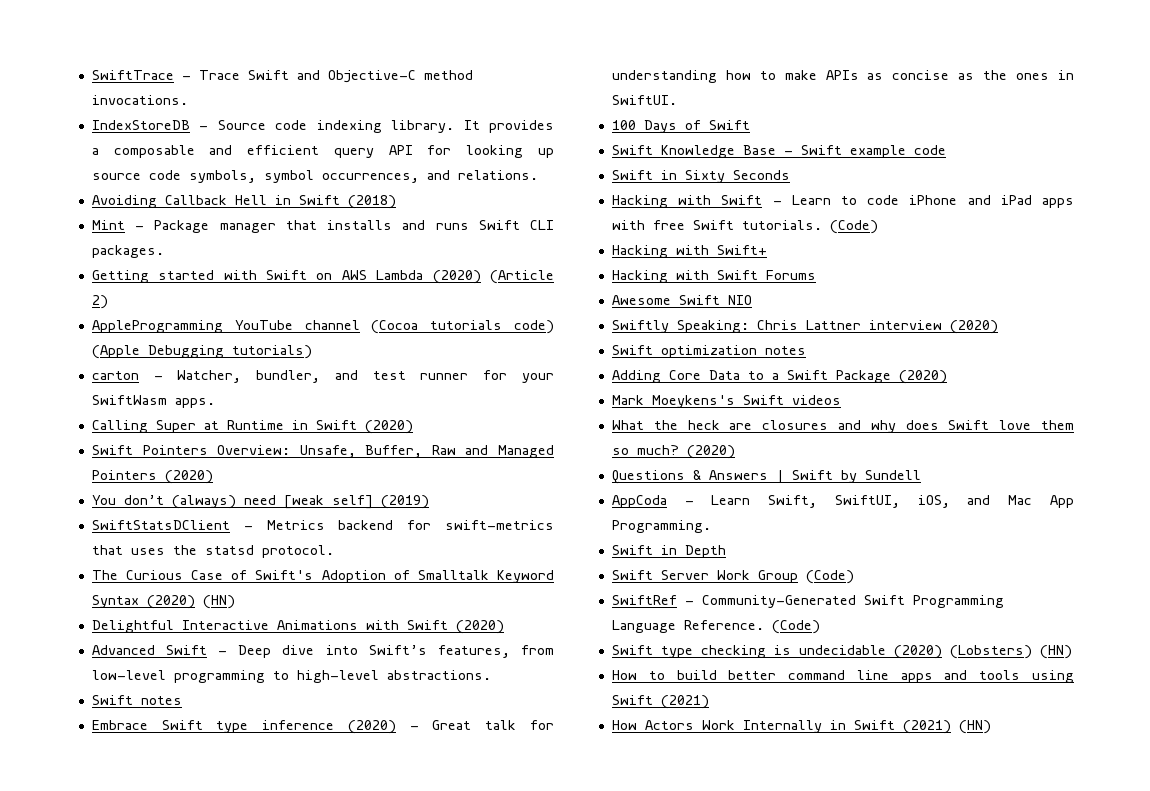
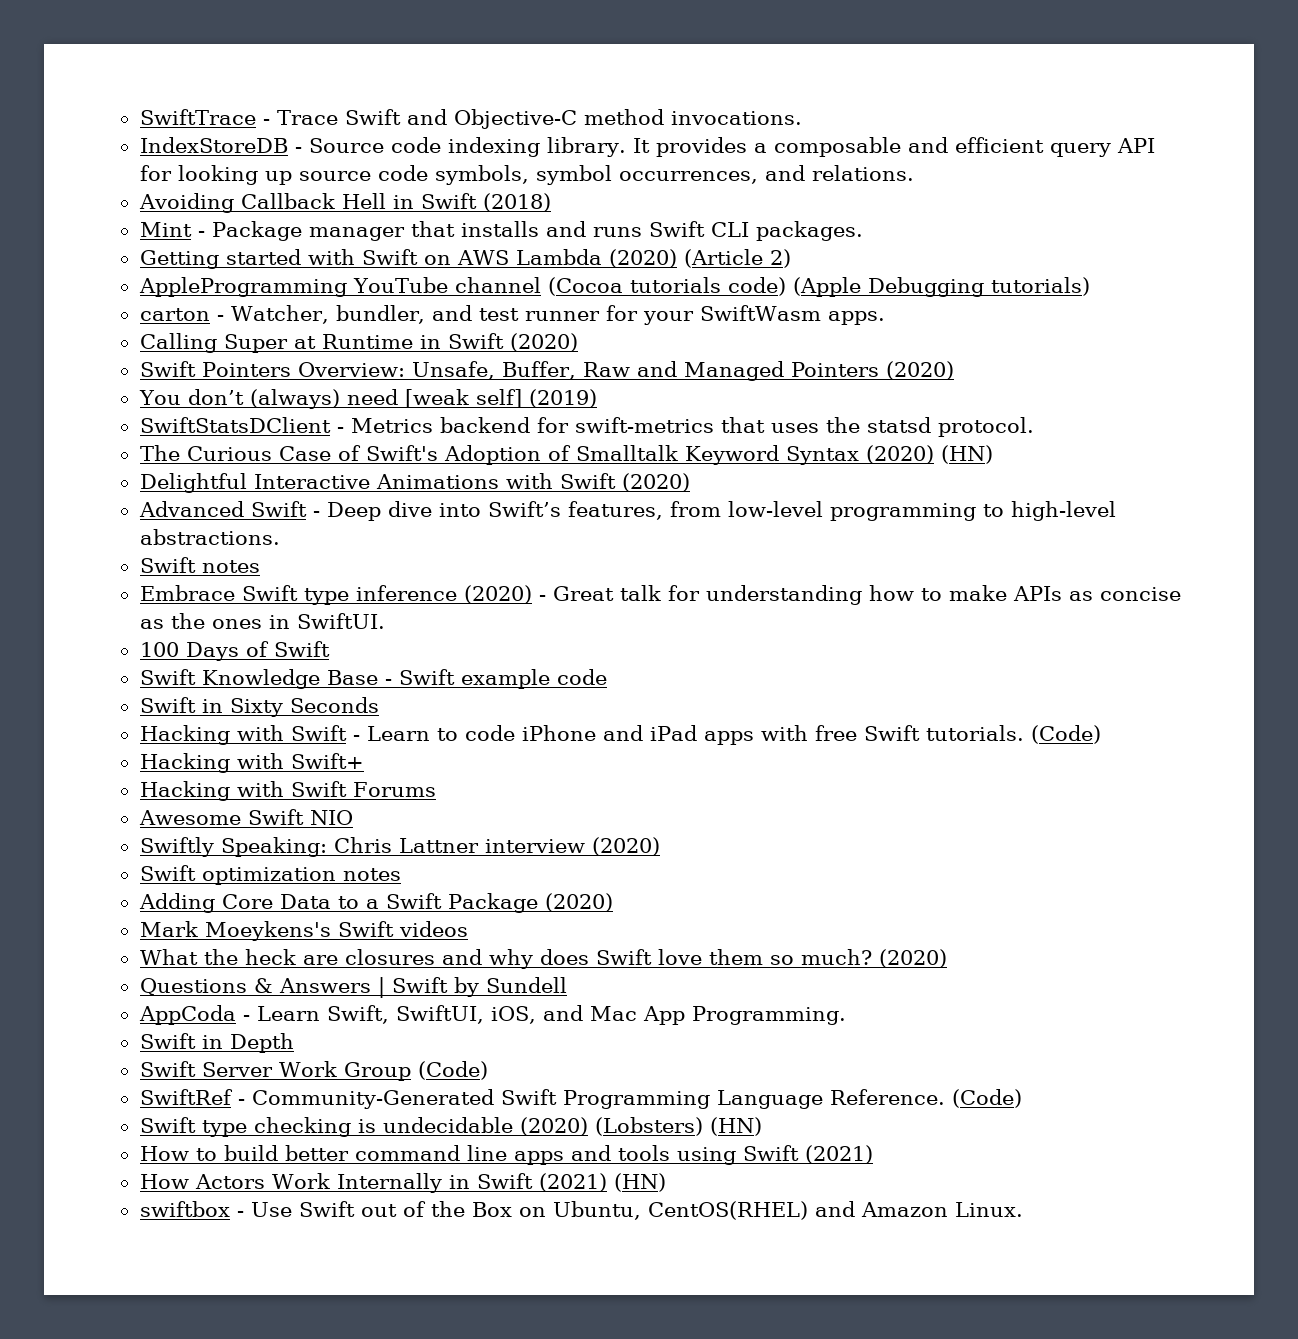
+ swiftbox - Use Swift out of the Box on Ubuntu, CentOS(RHEL) and Amazon Linux.

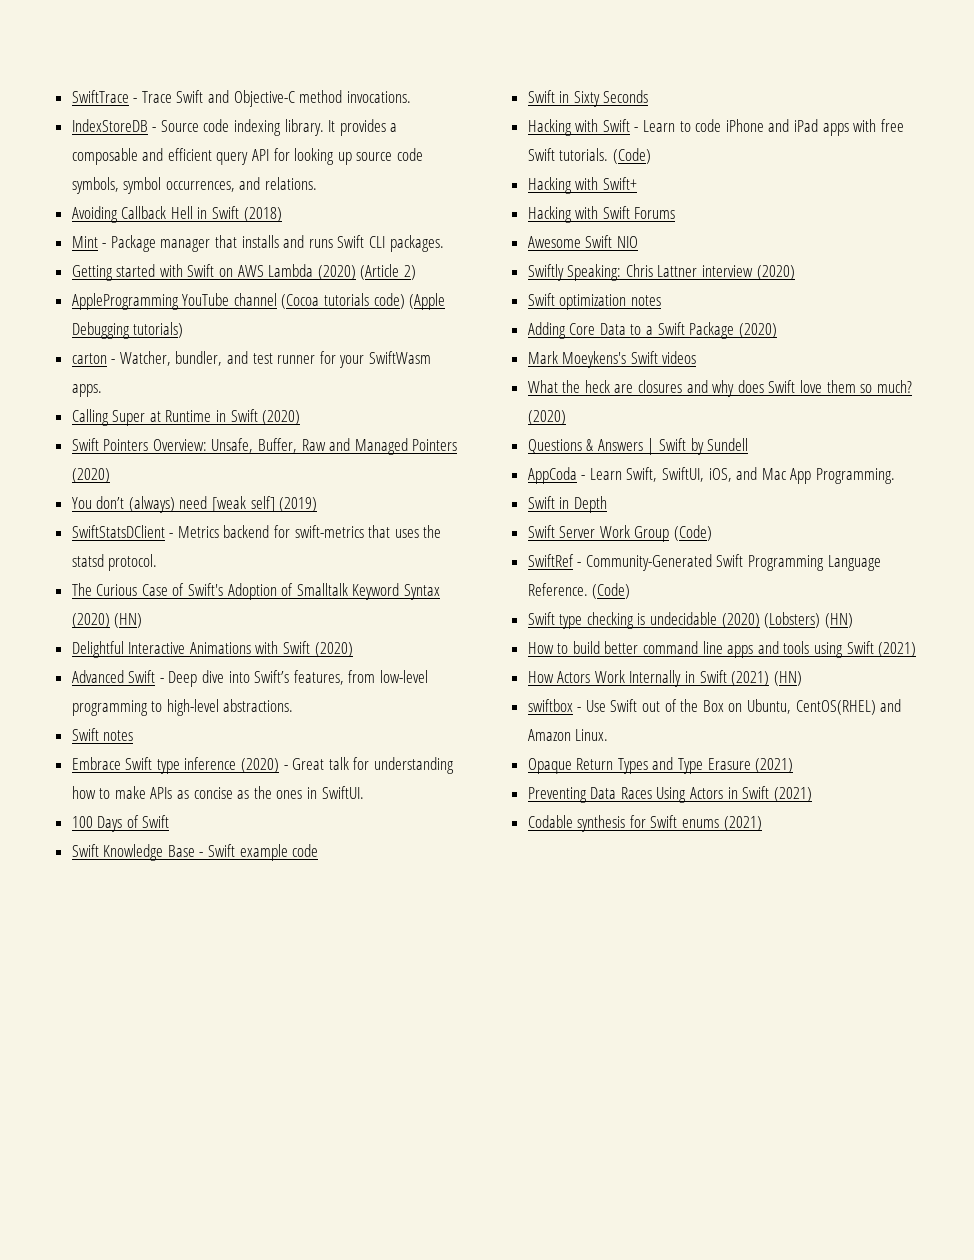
+ Opaque Return Types and Type Erasure (2021)
+ Preventing Data Races Using Actors in Swift (2021)
+ Codable synthesis for Swift enums (2021)

